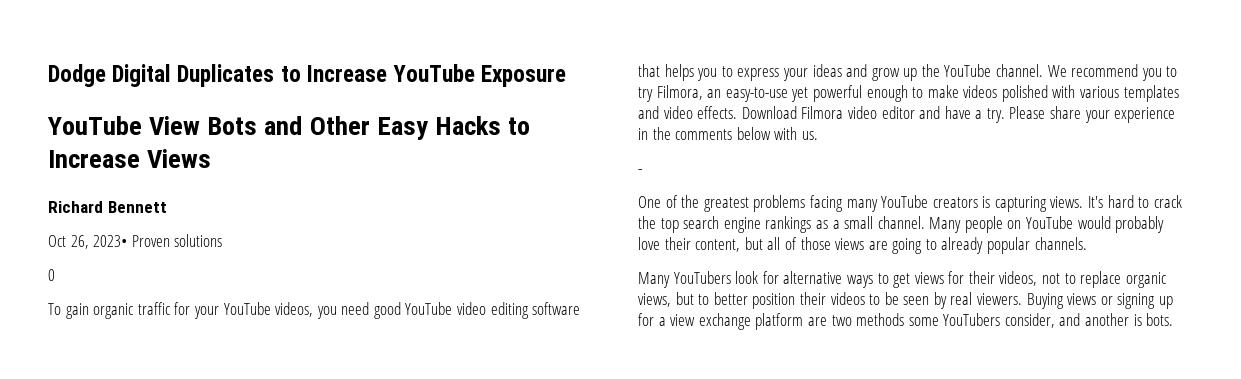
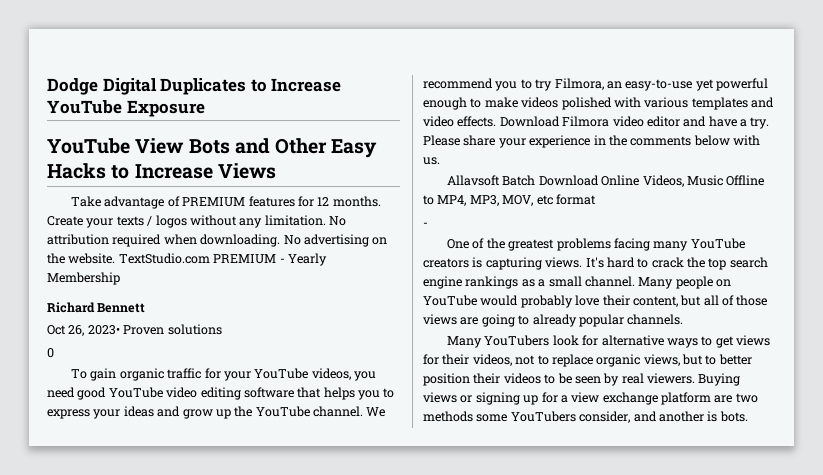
+ Take advantage of PREMIUM features for 12 months. Create your texts / logos without any limitation. No attribution required when downloading. No advertising on the website. TextStudio.com PREMIUM - Yearly Membership
+ Allavsoft Batch Download Online Videos, Music Offline to MP4, MP3, MOV, etc format

